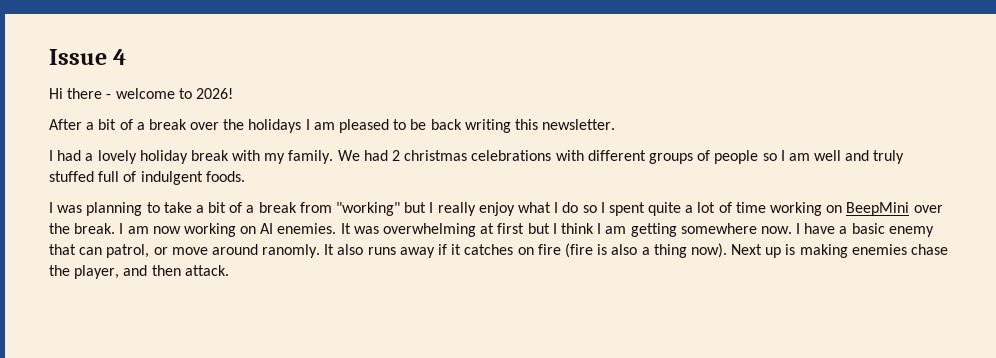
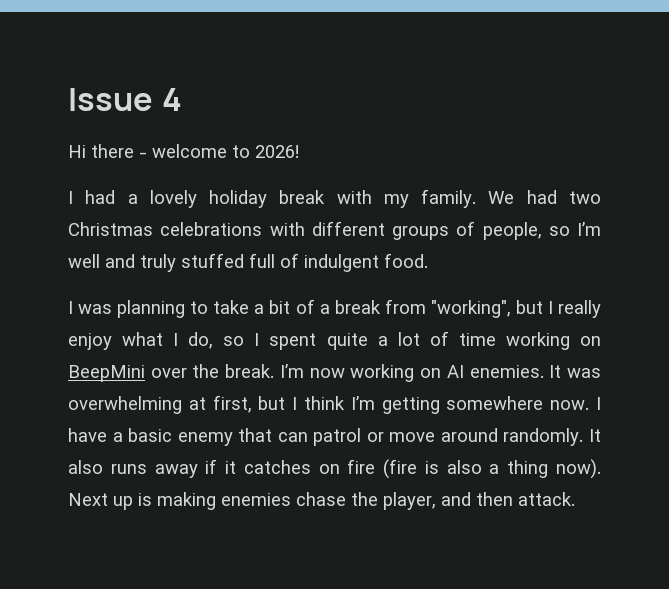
- After a bit of a break over the holidays I am pleased to be back writing this newsletter.
- We had 2 christmas celebrations with different groups of people so I am well and truly stuffed full of indulgent foods.
+ We had two Christmas celebrations with different groups of people, so I’m well and truly stuffed full of indulgent food.
- I was planning to take a bit of a break from "working" but I really enjoy what I do so I spent quite a lot of time working on BeepMini over the break.
+ I was planning to take a bit of a break from "working", but I really enjoy what I do, so I spent quite a lot of time working on BeepMini over the break.
- I am now working on AI enemies.
+ I’m now working on AI enemies.
- It was overwhelming at first but I think I am getting somewhere now.
+ It was overwhelming at first, but I think I’m getting somewhere now.
- I have a basic enemy that can patrol, or move around ranomly.
+ I have a basic enemy that can patrol or move around randomly.

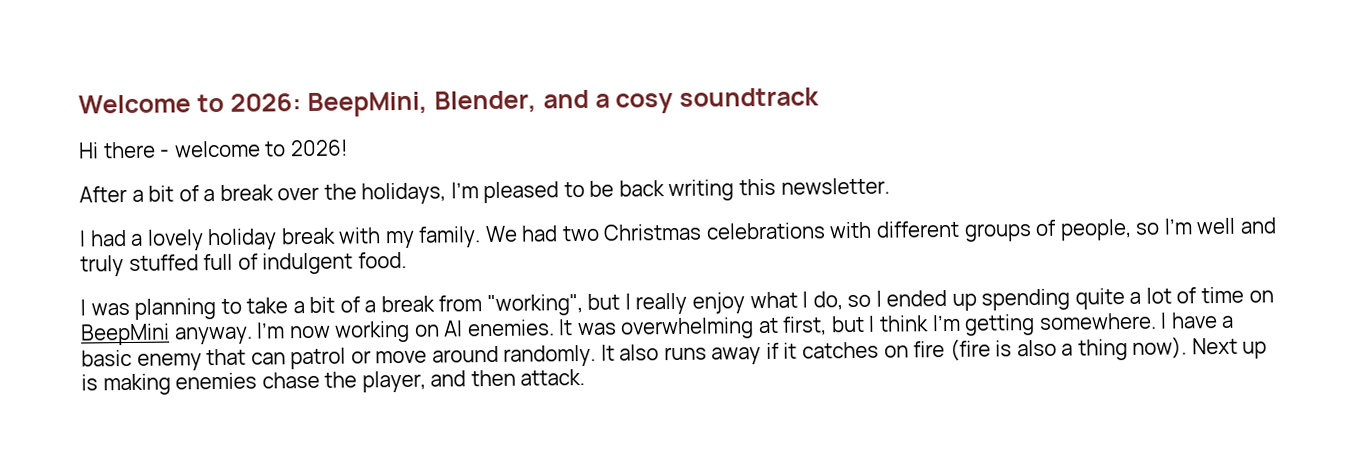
- Issue 4
+ Welcome to 2026: BeepMini, Blender, and a cosy soundtrack
+ After a bit of a break over the holidays, I’m pleased to be back writing this newsletter.
- I was planning to take a bit of a break from "working", but I really enjoy what I do, so I spent quite a lot of time working on BeepMini over the break.
+ I was planning to take a bit of a break from "working", but I really enjoy what I do, so I ended up spending quite a lot of time on BeepMini anyway.
- It was overwhelming at first, but I think I’m getting somewhere now.
+ It was overwhelming at first, but I think I’m getting somewhere.

